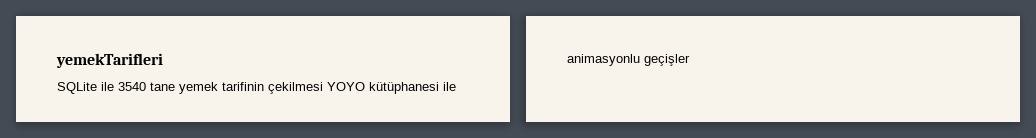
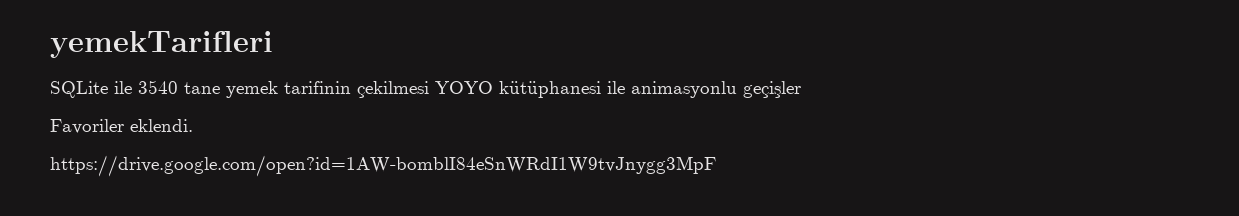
+ Favoriler eklendi.
+ https://drive.google.com/open?id=1AW-bomblI84eSnWRdI1W9tvJnygg3MpF

